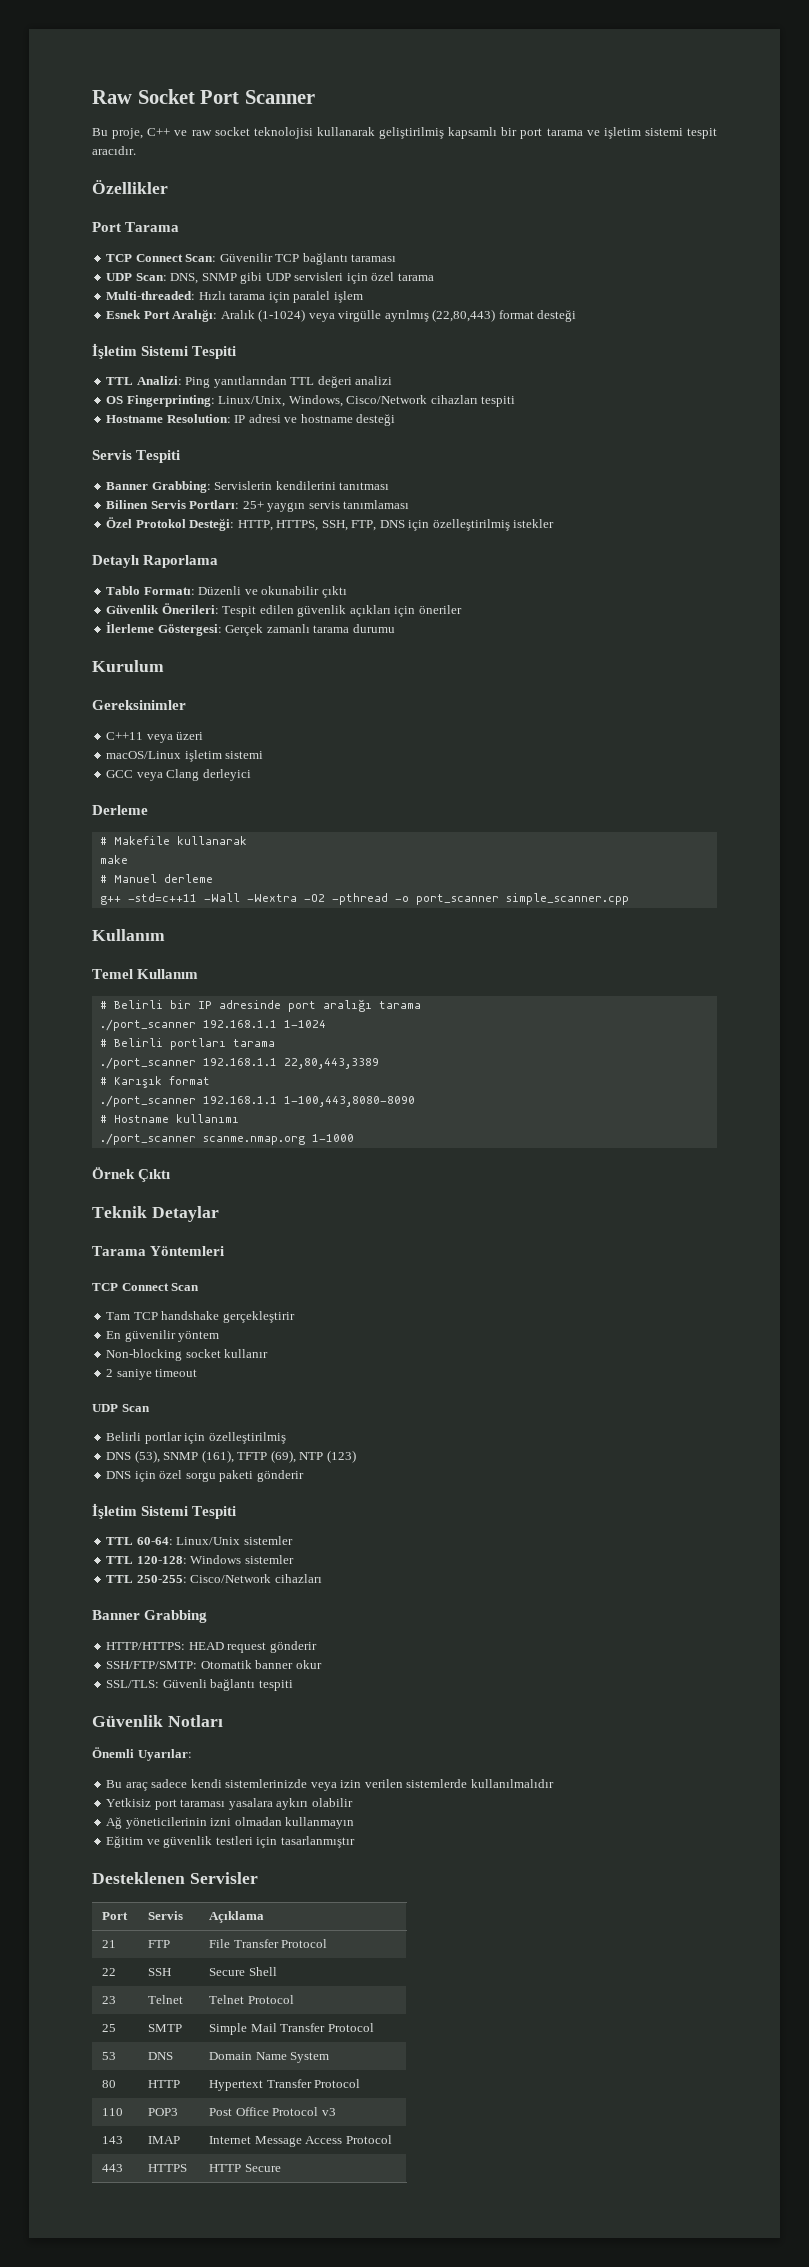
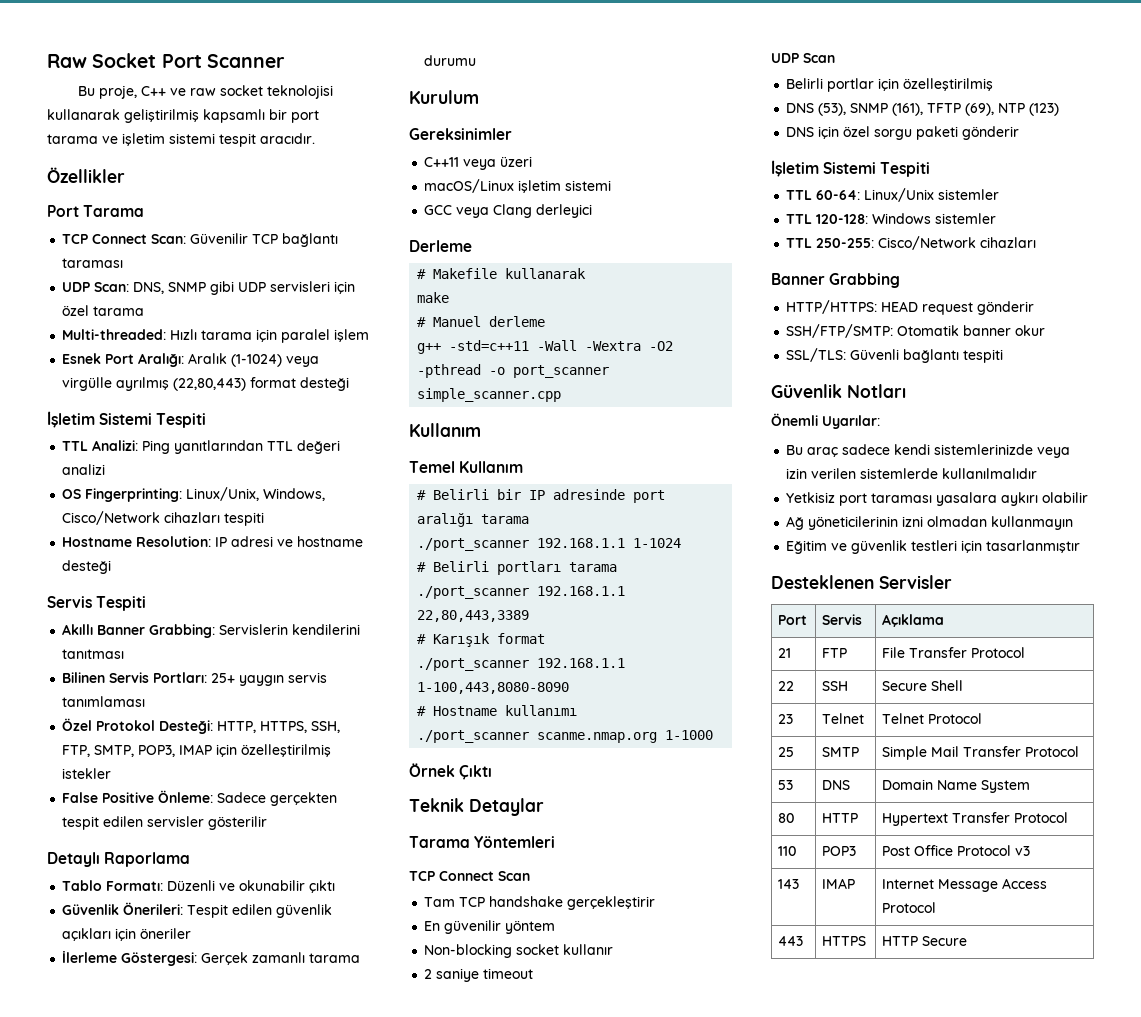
- Banner Grabbing: Servislerin kendilerini tanıtması
+ Akıllı Banner Grabbing: Servislerin kendilerini tanıtması
- Özel Protokol Desteği: HTTP, HTTPS, SSH, FTP, DNS için özelleştirilmiş istekler
+ Özel Protokol Desteği: HTTP, HTTPS, SSH, FTP, SMTP, POP3, IMAP için özelleştirilmiş istekler
+ False Positive Önleme: Sadece gerçekten tespit edilen servisler gösterilir

